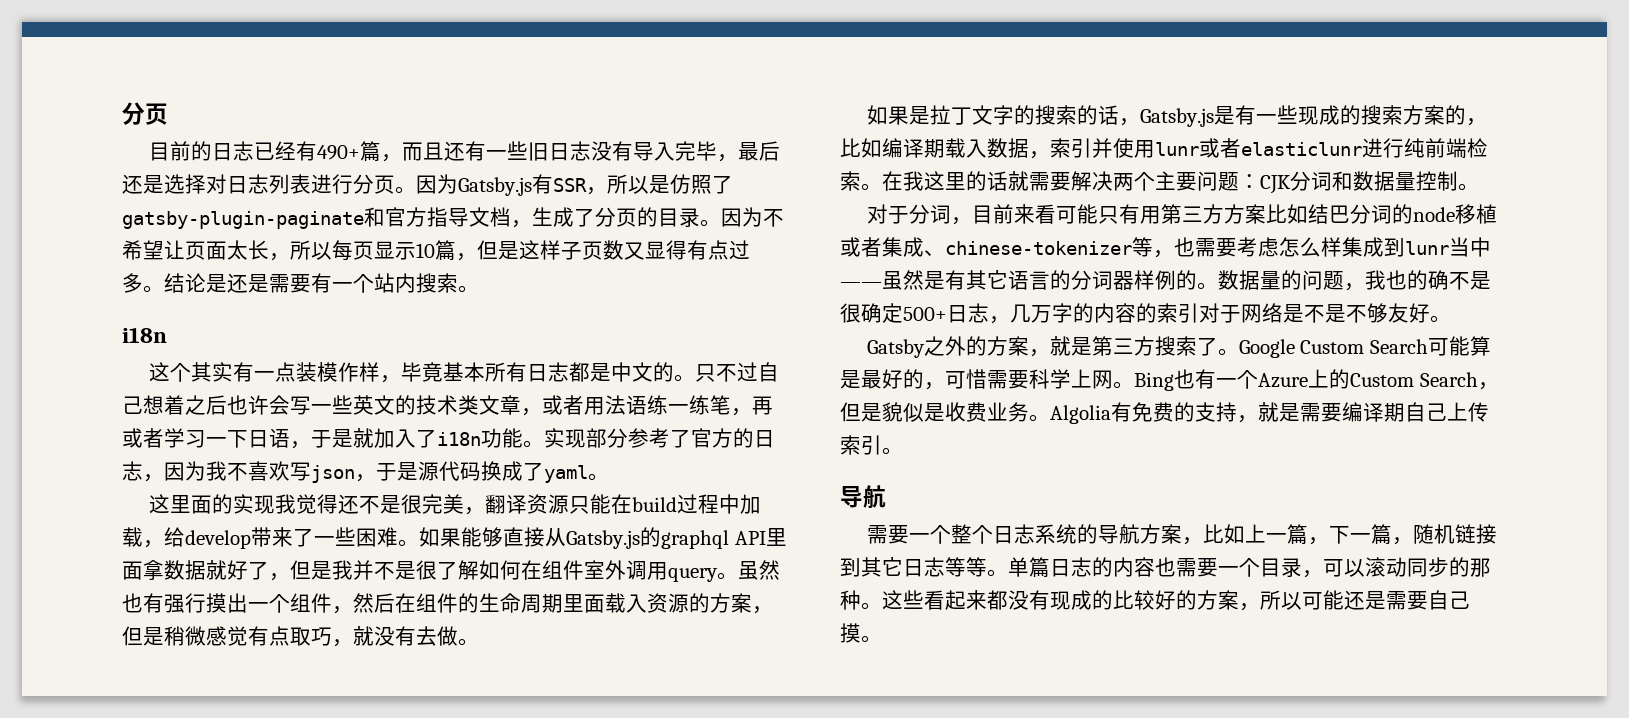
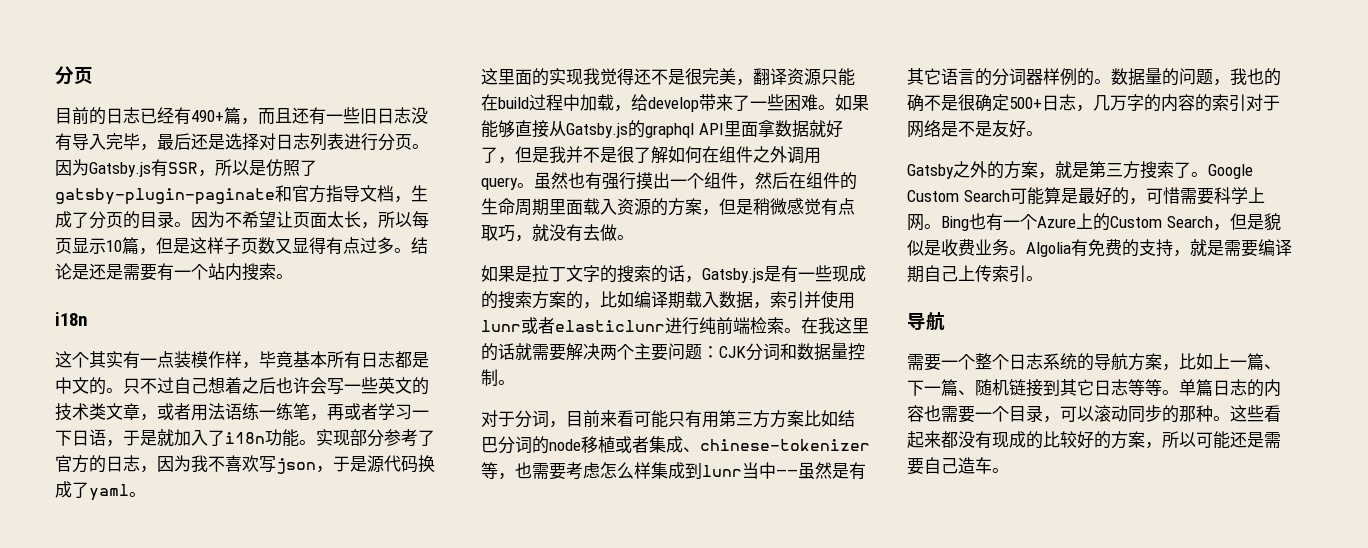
- 如果能够直接从Gatsby.js的graphql API里面拿数据就好了，但是我并不是很了解如何在组件室外调用query。
+ 如果能够直接从Gatsby.js的graphql API里面拿数据就好了，但是我并不是很了解如何在组件之外调用query。
- 数据量的问题，我也的确不是很确定500+日志，几万字的内容的索引对于网络是不是不够友好。
+ 数据量的问题，我也的确不是很确定500+日志，几万字的内容的索引对于网络是不是友好。
- 需要一个整个日志系统的导航方案，比如上一篇，下一篇，随机链接到其它日志等等。
+ 需要一个整个日志系统的导航方案，比如上一篇、下一篇、随机链接到其它日志等等。
- 这些看起来都没有现成的比较好的方案，所以可能还是需要自己摸。
+ 这些看起来都没有现成的比较好的方案，所以可能还是需要自己造车。

